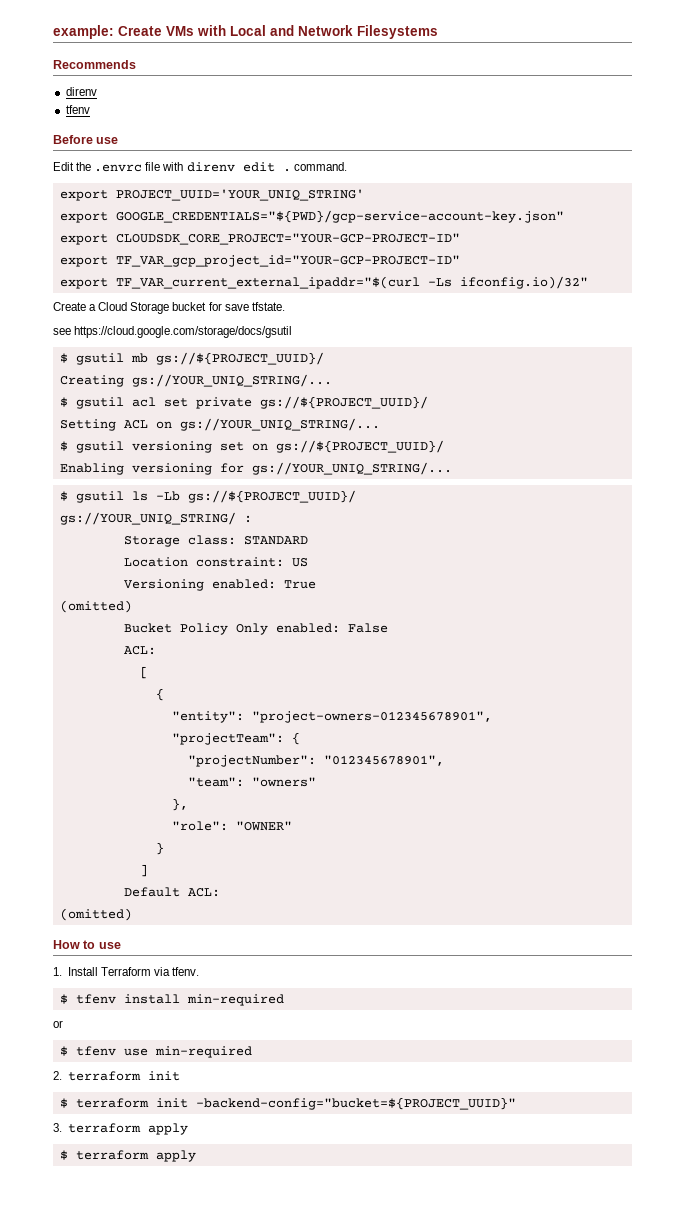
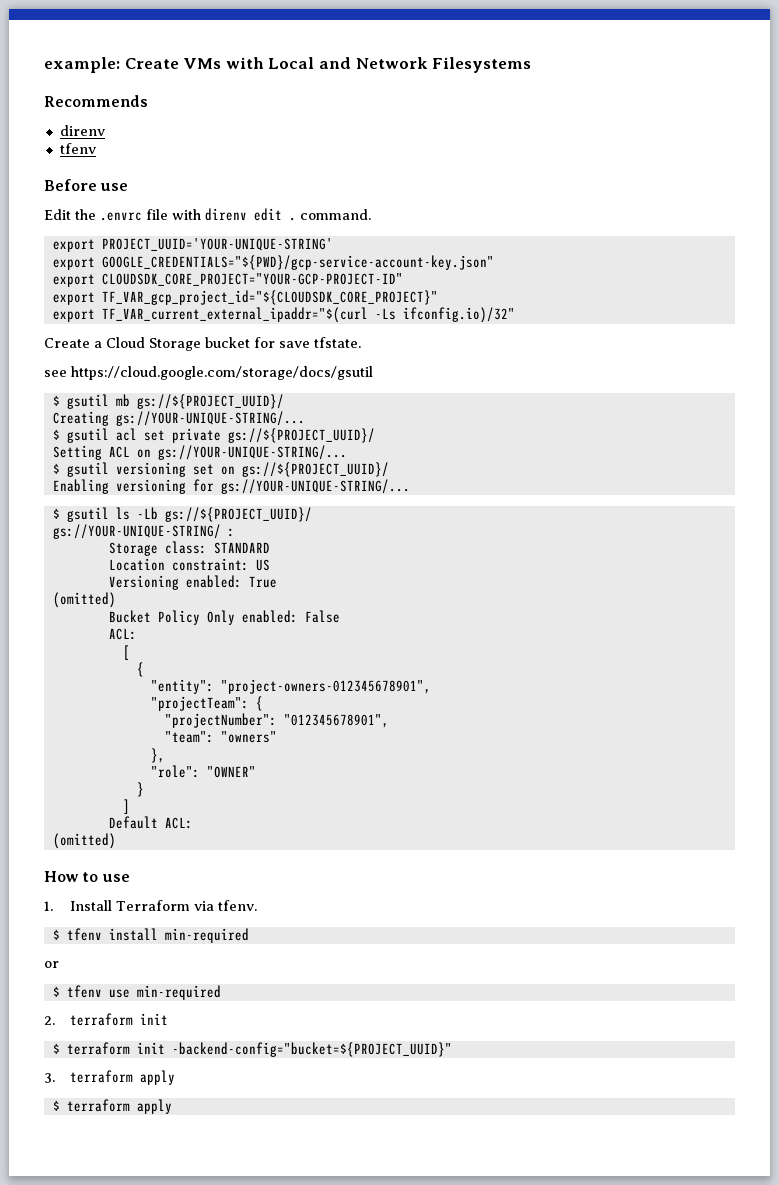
- export PROJECT_UUID='YOUR_UNIQ_STRING'
+ export PROJECT_UUID='YOUR-UNIQUE-STRING'
- export TF_VAR_gcp_project_id="YOUR-GCP-PROJECT-ID"
+ export TF_VAR_gcp_project_id="${CLOUDSDK_CORE_PROJECT}"
- Creating gs://YOUR_UNIQ_STRING/...
+ Creating gs://YOUR-UNIQUE-STRING/...
- Setting ACL on gs://YOUR_UNIQ_STRING/...
+ Setting ACL on gs://YOUR-UNIQUE-STRING/...
- Enabling versioning for gs://YOUR_UNIQ_STRING/...
+ Enabling versioning for gs://YOUR-UNIQUE-STRING/...
- gs://YOUR_UNIQ_STRING/ :
+ gs://YOUR-UNIQUE-STRING/ :

